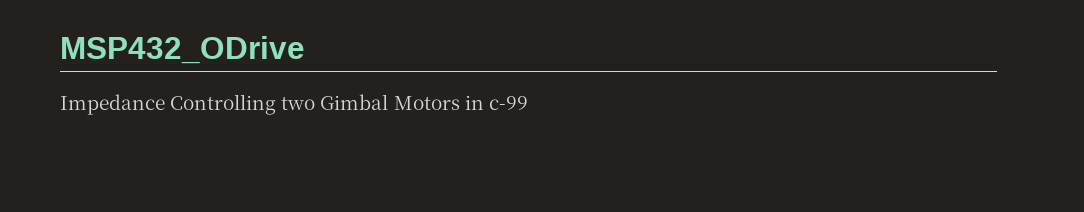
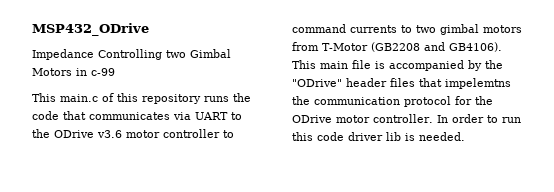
+ This main.c of this repository runs the code that communicates via UART to the ODrive v3.6 motor controller to command currents to two gimbal motors from T-Motor (GB2208 and GB4106). This main file is accompanied by the "ODrive" header files that impelemtns the communication protocol for the ODrive motor controller. In order to run this code driver lib is needed.

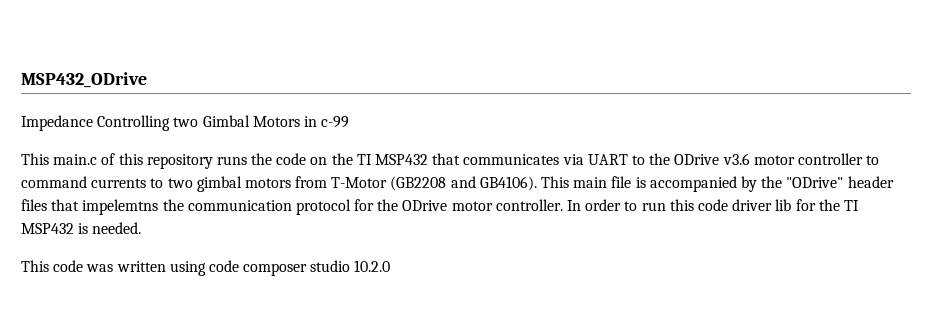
- This main.c of this repository runs the code that communicates via UART to the ODrive v3.6 motor controller to command currents to two gimbal motors from T-Motor (GB2208 and GB4106).
+ This main.c of this repository runs the code on the TI MSP432 that communicates via UART to the ODrive v3.6 motor controller to command currents to two gimbal motors from T-Motor (GB2208 and GB4106).
- In order to run this code driver lib is needed.
+ In order to run this code driver lib for the TI MSP432 is needed.
+ This code was written using code composer studio 10.2.0

